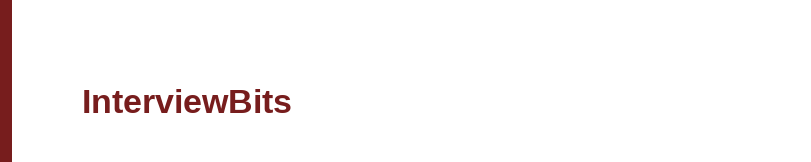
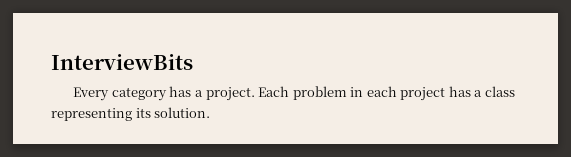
+ Every category has a project. Each problem in each project has a class representing its solution.

